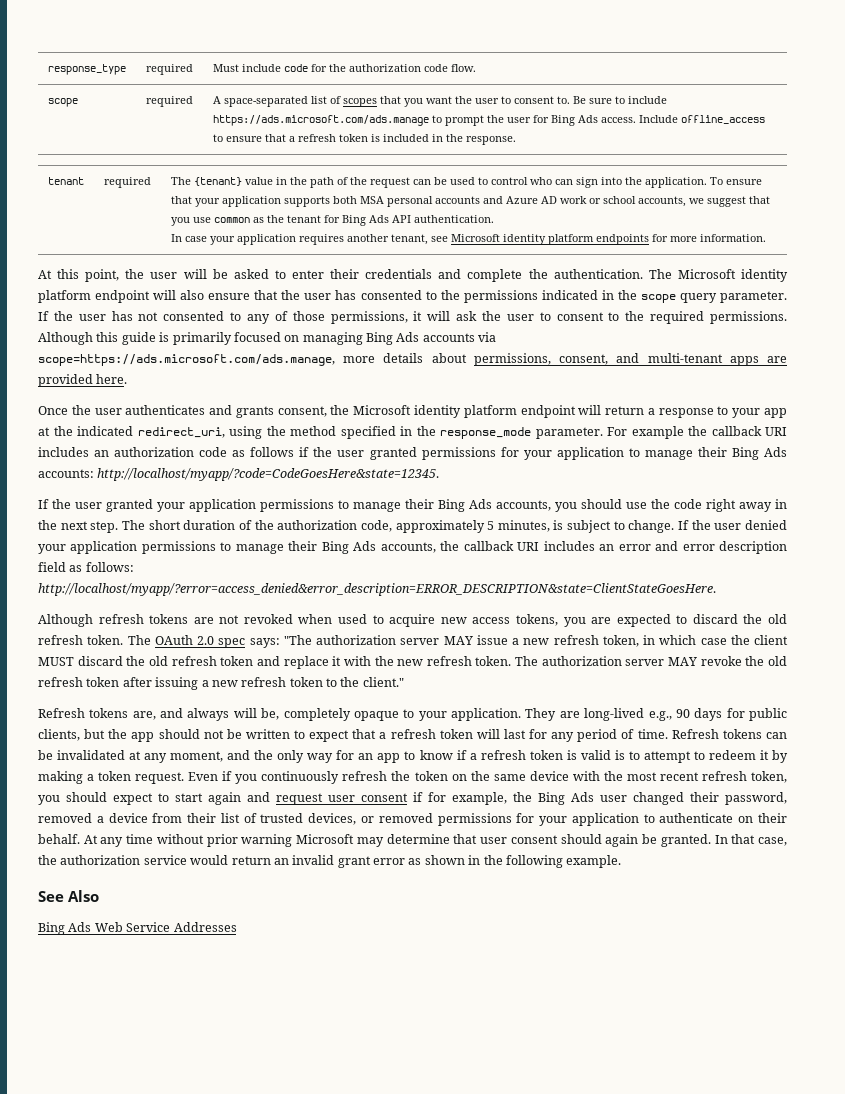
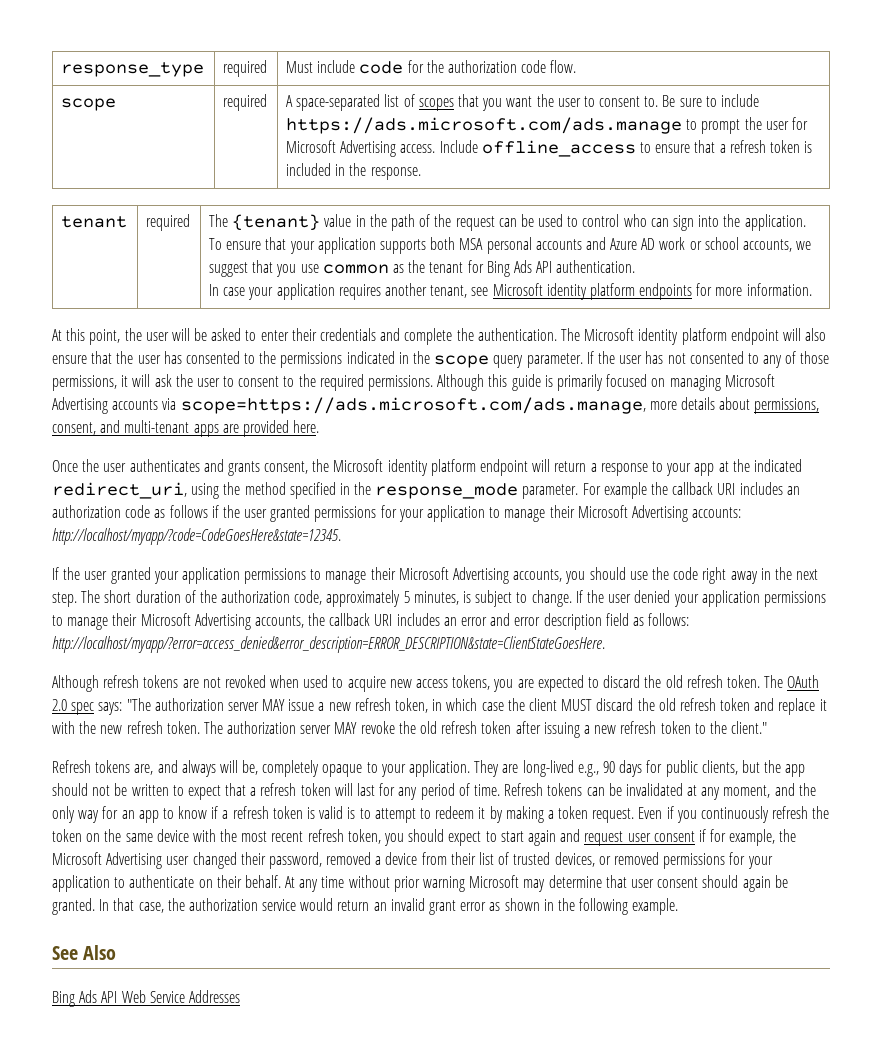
- Be sure to include https://ads.microsoft.com/ads.manage to prompt the user for Bing Ads access.
+ Be sure to include https://ads.microsoft.com/ads.manage to prompt the user for Microsoft Advertising access.
- Although this guide is primarily focused on managing Bing Ads accounts via scope=https://ads.microsoft.com/ads.manage, more details about permissions, consent, and multi-tenant apps are provided here.
+ Although this guide is primarily focused on managing Microsoft Advertising accounts via scope=https://ads.microsoft.com/ads.manage, more details about permissions, consent, and multi-tenant apps are provided here.
- For example the callback URI includes an authorization code as follows if the user granted permissions for your application to manage their Bing Ads accounts: http://localhost/myapp/?code=CodeGoesHere&state=12345.
+ For example the callback URI includes an authorization code as follows if the user granted permissions for your application to manage their Microsoft Advertising accounts: http://localhost/myapp/?code=CodeGoesHere&state=12345.
- If the user granted your application permissions to manage their Bing Ads accounts, you should use the code right away in the next step.
+ If the user granted your application permissions to manage their Microsoft Advertising accounts, you should use the code right away in the next step.
- If the user denied your application permissions to manage their Bing Ads accounts, the callback URI includes an error and error description field as follows: http://localhost/myapp/?error=access_denied&error_description=ERROR_DESCRIPTION&state=ClientStateGoesHere.
+ If the user denied your application permissions to manage their Microsoft Advertising accounts, the callback URI includes an error and error description field as follows: http://localhost/myapp/?error=access_denied&error_description=ERROR_DESCRIPTION&state=ClientStateGoesHere.
- Even if you continuously refresh the token on the same device with the most recent refresh token, you should expect to start again and request user consent if for example, the Bing Ads user changed their password, removed a device from their list of trusted devices, or removed permissions for your application to authenticate on their behalf.
+ Even if you continuously refresh the token on the same device with the most recent refresh token, you should expect to start again and request user consent if for example, the Microsoft Advertising user changed their password, removed a device from their list of trusted devices, or removed permissions for your application to authenticate on their behalf.
- Bing Ads Web Service Addresses
+ Bing Ads API Web Service Addresses

